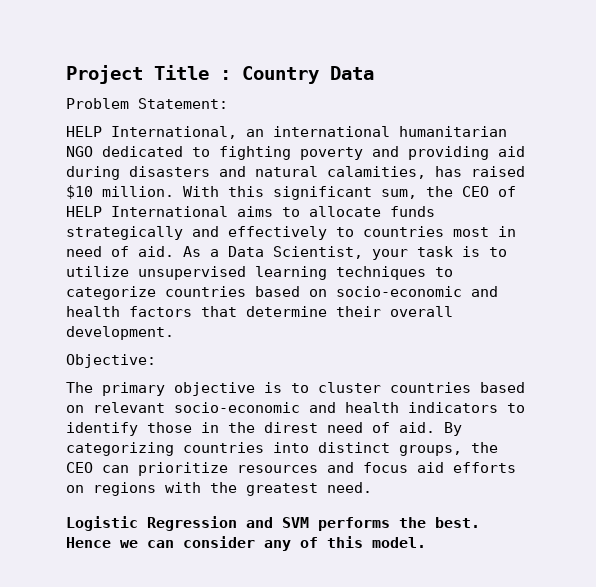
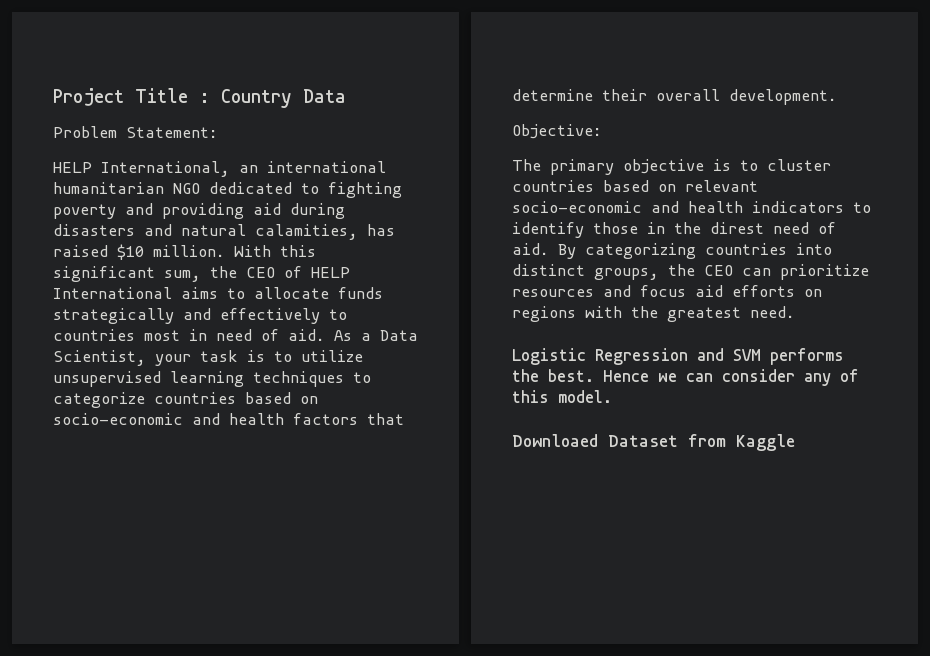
+ Downloaed Dataset from Kaggle

